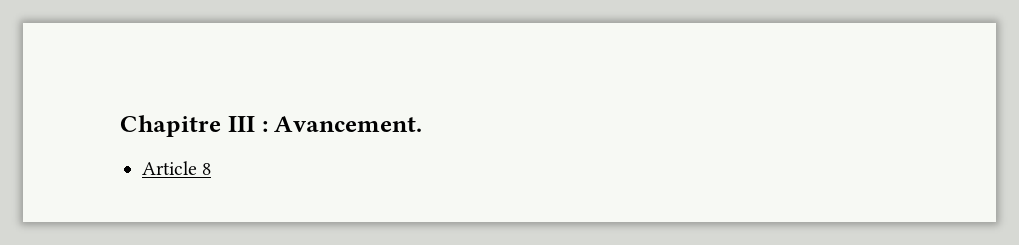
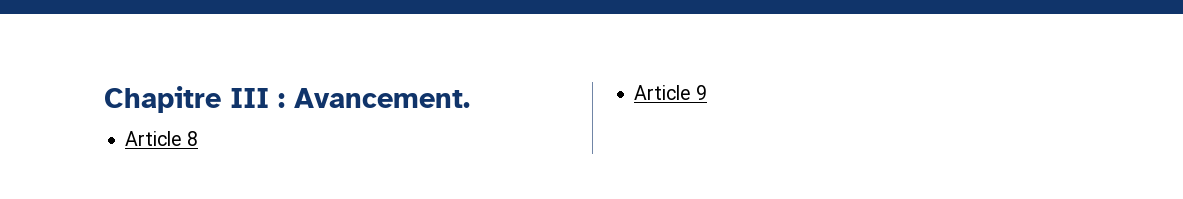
+ Article 9

